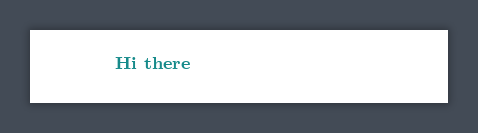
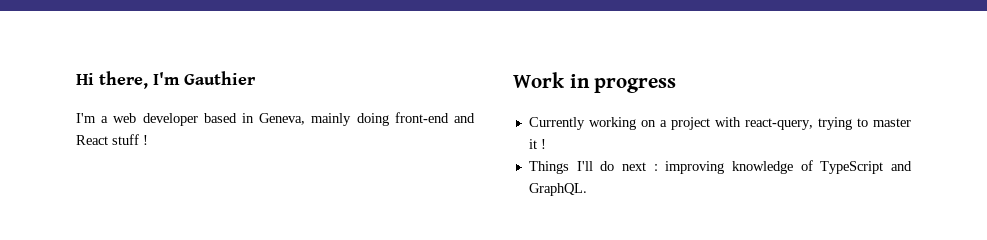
- Hi there
+ Hi there, I'm Gauthier
+ I'm a web developer based in Geneva, mainly doing front-end and React stuff !
+ Work in progress
+ Currently working on a project with react-query, trying to master it !
+ Things I'll do next : improving knowledge of TypeScript and GraphQL.

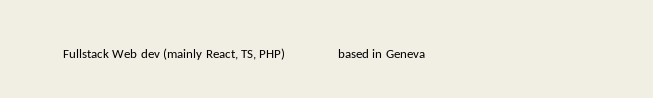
- Hi there, I'm Gauthier
- I'm a web developer based in Geneva, mainly doing front-end and React stuff !
- Work in progress
- Currently working on a project with react-query, trying to master it !
- Things I'll do next : improving knowledge of TypeScript and GraphQL.
+ Fullstack Web dev (mainly React, TS, PHP) based in Geneva

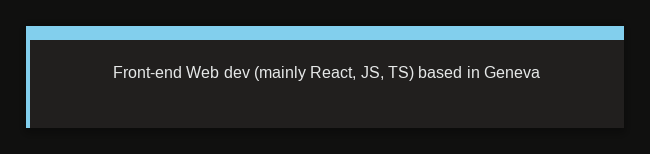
- Fullstack Web dev (mainly React, TS, PHP) based in Geneva
+ Front-end Web dev (mainly React, JS, TS) based in Geneva

